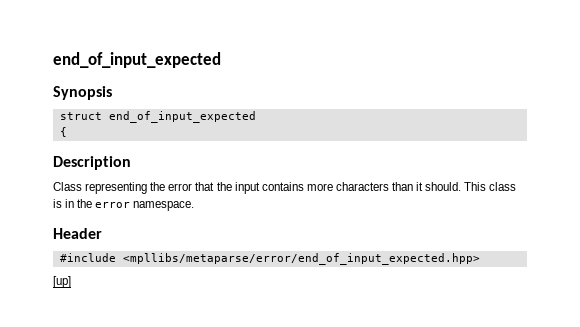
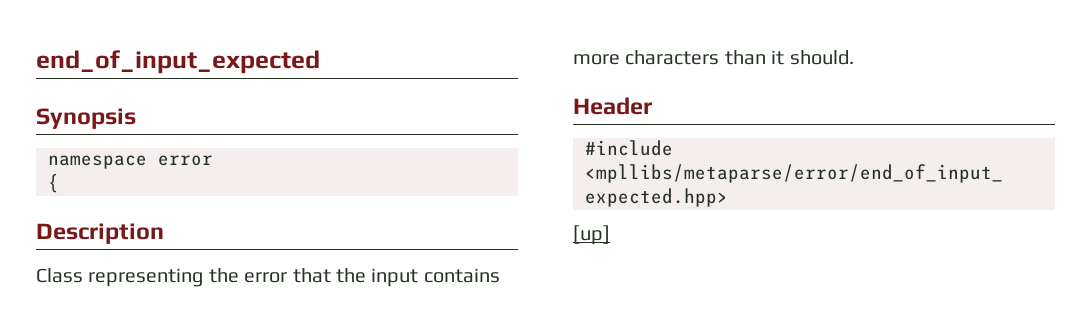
- struct end_of_input_expected
+ namespace error
- This class is in the error namespace.

